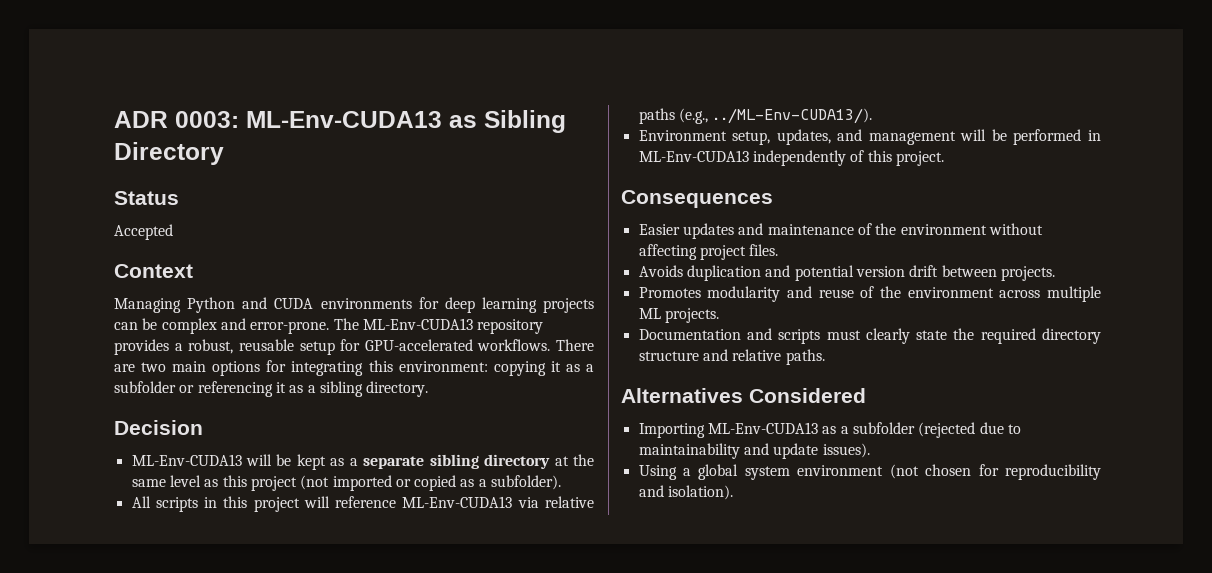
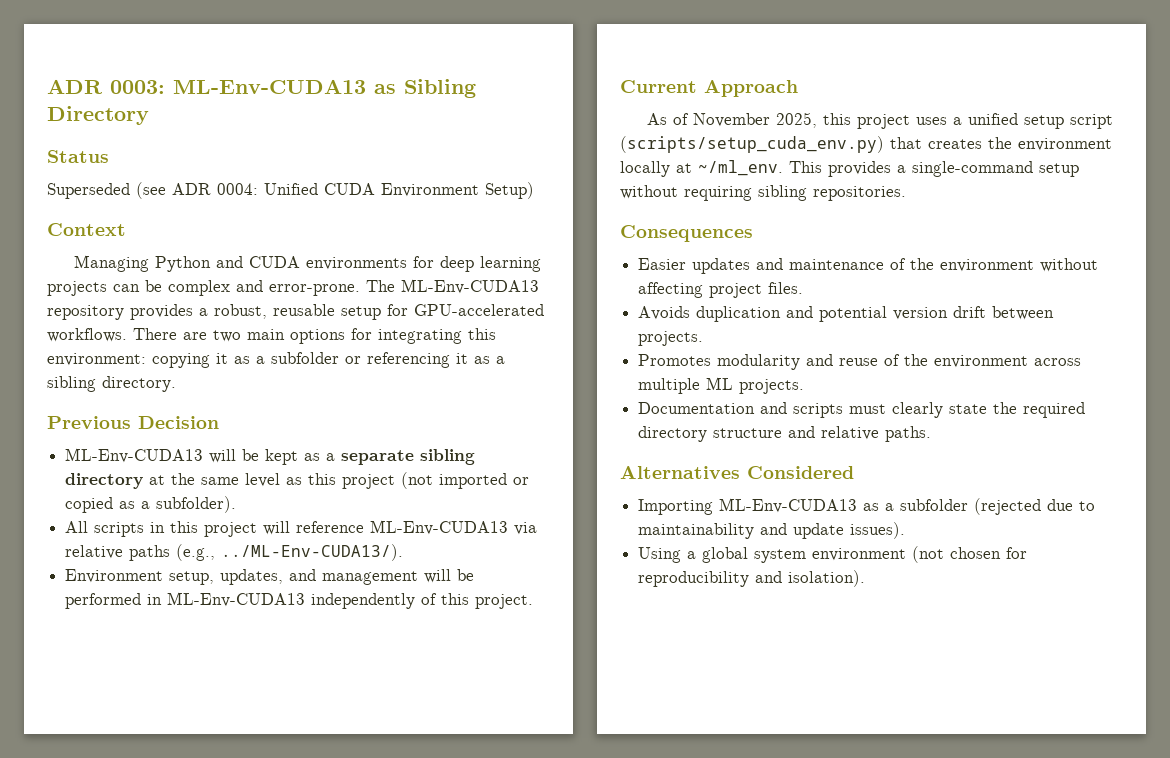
- Accepted
+ Superseded (see ADR 0004: Unified CUDA Environment Setup)
- Decision
+ Previous Decision
+ Current Approach
+ As of November 2025, this project uses a unified setup script (scripts/setup_cuda_env.py) that creates the environment locally at ~/ml_env. This provides a single-command setup without requiring sibling repositories.

